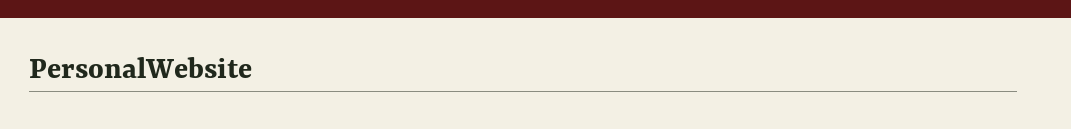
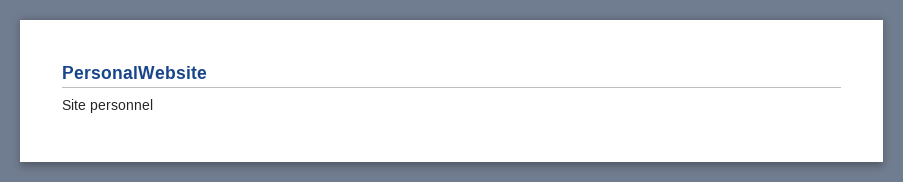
+ Site personnel

